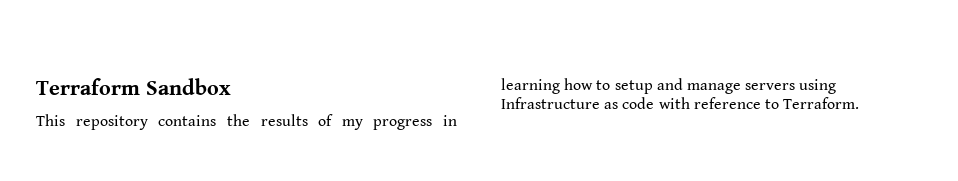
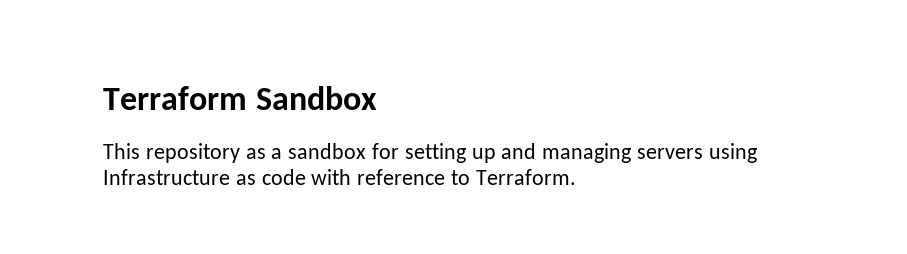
- This repository contains the results of my progress in learning how to setup and manage servers using Infrastructure as code with reference to Terraform.
+ This repository as a sandbox for setting up and managing servers using Infrastructure as code with reference to Terraform.

